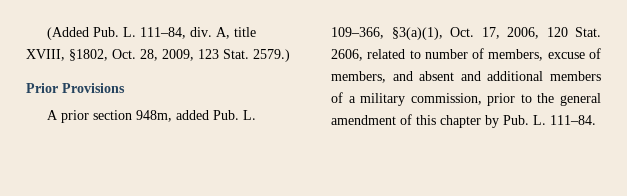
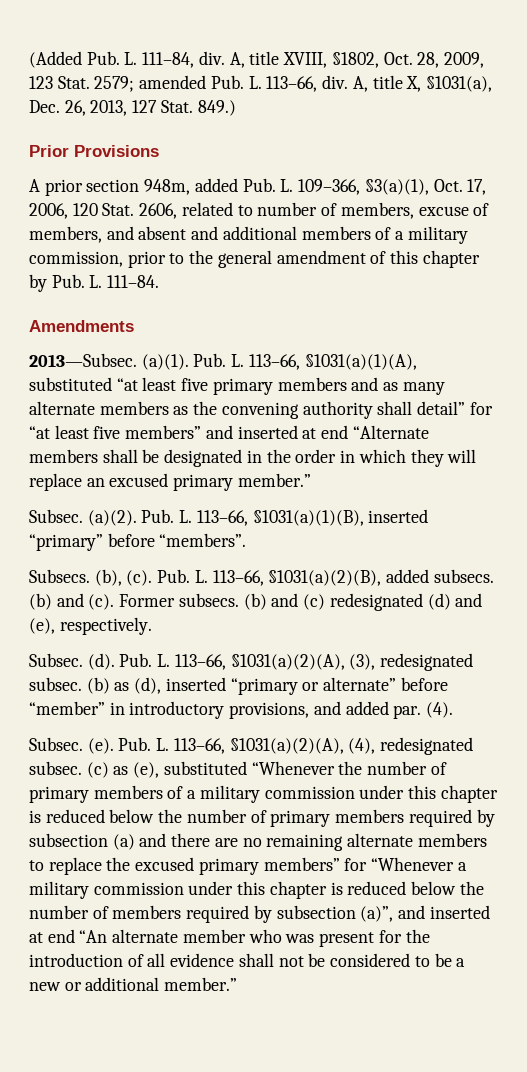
- 2579.)
+ 2579; amended Pub. L. 113–66, div. A, title X, §1031(a), Dec. 26, 2013, 127 Stat. 849.)
+ Amendments
+ 2013—Subsec. (a)(1). Pub. L. 113–66, §1031(a)(1)(A), substituted “at least five primary members and as many alternate members as the convening authority shall detail” for “at least five members” and inserted at end “Alternate members shall be designated in the order in which they will replace an excused primary member.”
+ Subsec. (a)(2). Pub. L. 113–66, §1031(a)(1)(B), inserted “primary” before “members”.
+ Subsecs. (b), (c). Pub. L. 113–66, §1031(a)(2)(B), added subsecs. (b) and (c). Former subsecs. (b) and (c) redesignated (d) and (e), respectively.
+ Subsec. (d). Pub. L. 113–66, §1031(a)(2)(A), (3), redesignated subsec. (b) as (d), inserted “primary or alternate” before “member” in introductory provisions, and added par. (4).
+ Subsec. (e). Pub. L. 113–66, §1031(a)(2)(A), (4), redesignated subsec. (c) as (e), substituted “Whenever the number of primary members of a military commission under this chapter is reduced below the number of primary members required by subsection (a) and there are no remaining alternate members to replace the excused primary members” for “Whenever a military commission under this chapter is reduced below the number of members required by subsection (a)”, and inserted at end “An alternate member who was present for the introduction of all evidence shall not be considered to be a new or additional member.”

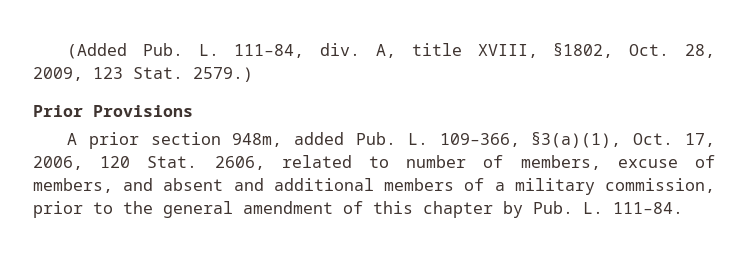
- 2579; amended Pub. L. 113–66, div. A, title X, §1031(a), Dec. 26, 2013, 127 Stat. 849.)
+ 2579.)
- Amendments
- 2013—Subsec. (a)(1). Pub. L. 113–66, §1031(a)(1)(A), substituted “at least five primary members and as many alternate members as the convening authority shall detail” for “at least five members” and inserted at end “Alternate members shall be designated in the order in which they will replace an excused primary member.”
- Subsec. (a)(2). Pub. L. 113–66, §1031(a)(1)(B), inserted “primary” before “members”.
- Subsecs. (b), (c). Pub. L. 113–66, §1031(a)(2)(B), added subsecs. (b) and (c). Former subsecs. (b) and (c) redesignated (d) and (e), respectively.
- Subsec. (d). Pub. L. 113–66, §1031(a)(2)(A), (3), redesignated subsec. (b) as (d), inserted “primary or alternate” before “member” in introductory provisions, and added par. (4).
- Subsec. (e). Pub. L. 113–66, §1031(a)(2)(A), (4), redesignated subsec. (c) as (e), substituted “Whenever the number of primary members of a military commission under this chapter is reduced below the number of primary members required by subsection (a) and there are no remaining alternate members to replace the excused primary members” for “Whenever a military commission under this chapter is reduced below the number of members required by subsection (a)”, and inserted at end “An alternate member who was present for the introduction of all evidence shall not be considered to be a new or additional member.”

